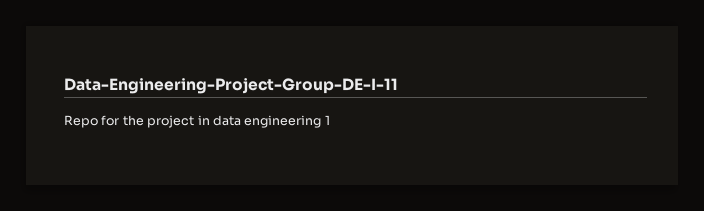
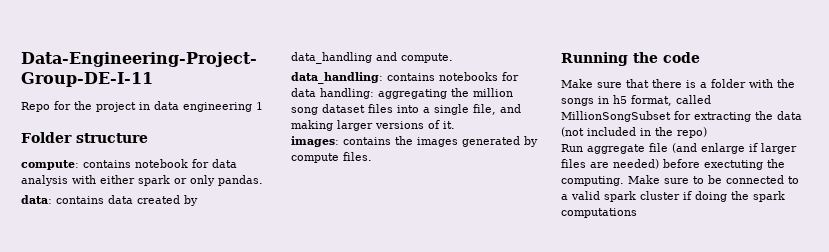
+ Folder structure
+ compute: contains notebook for data analysis with either spark or only pandas.
+ data: contains data created by data_handling and compute.
+ data_handling: contains notebooks for data handling: aggregating the million song dataset files into a single file, and making larger versions of it.
+ images: contains the images generated by compute files.
+ Running the code
+ Make sure that there is a folder with the songs in h5 format, called MillionSongSubset for extracting the data (not included in the repo)
+ Run aggregate file (and enlarge if larger files are needed) before exectuting the computing. Make sure to be connected to a valid spark cluster if doing the spark computations

